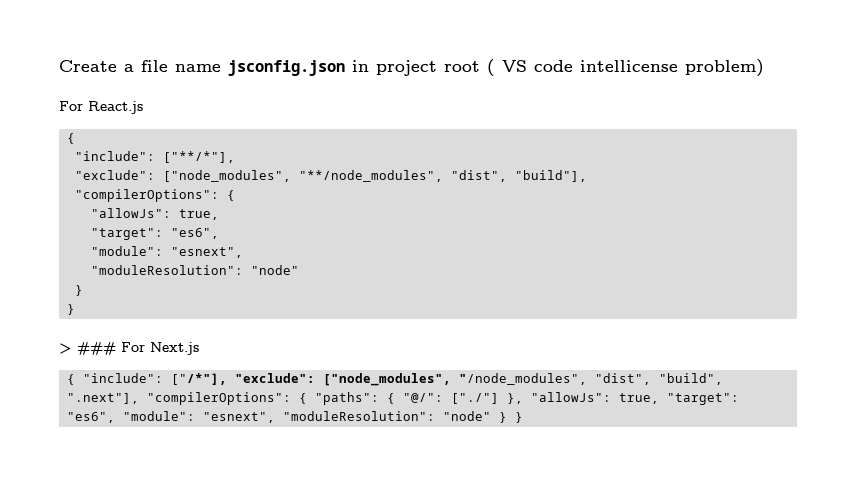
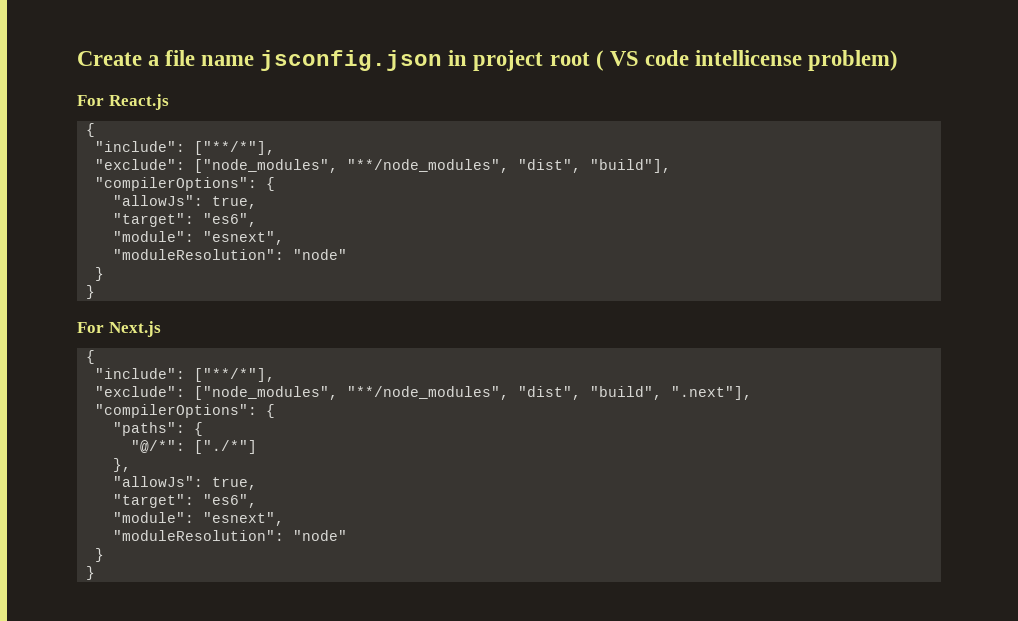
- > ### For Next.js
- { "include": ["/*"], "exclude": ["node_modules", "/node_modules", "dist", "build", ".next"], "compilerOptions": { "paths": { "@/": ["./"] }, "allowJs": true, "target": "es6", "module": "esnext", "moduleResolution": "node" } }
+ For Next.js
+ {
+ "include": ["**/*"],
+ "exclude": ["node_modules", "**/node_modules", "dist", "build", ".next"],
+ "compilerOptions": {
+ "paths": {
+ "@/*": ["./*"]
+ },
+ "allowJs": true,
+ "target": "es6",
+ "module": "esnext",
+ "moduleResolution": "node"
+ }
+ }

